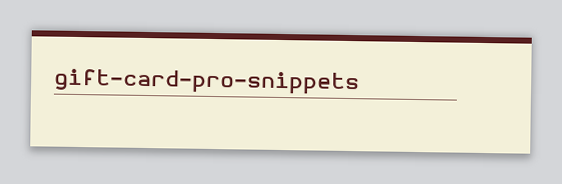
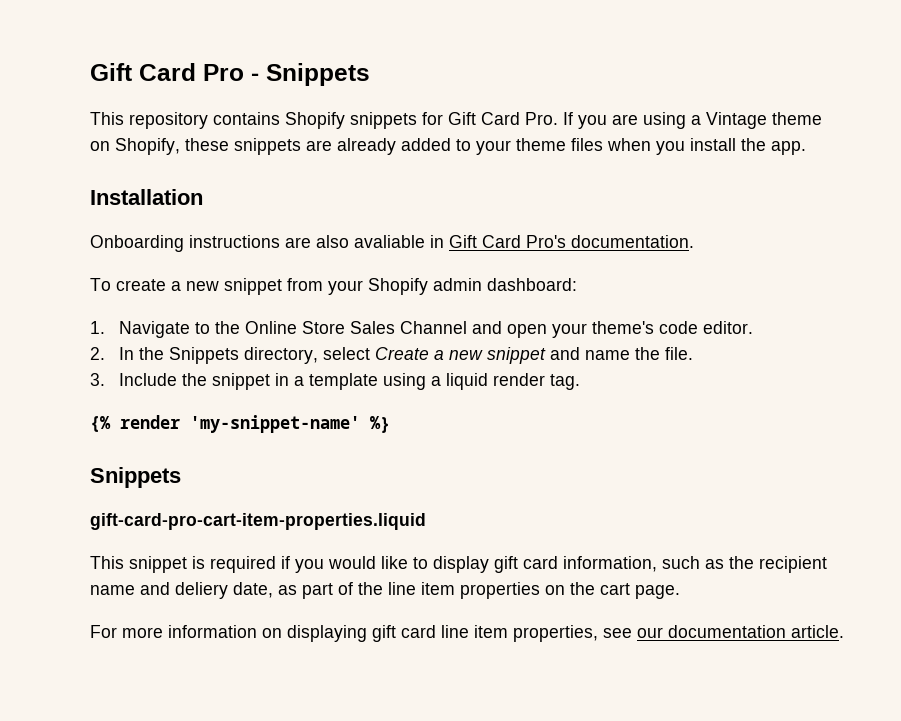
- gift-card-pro-snippets
+ Gift Card Pro - Snippets
+ This repository contains Shopify snippets for Gift Card Pro. If you are using a Vintage theme on Shopify, these snippets are already added to your theme files when you install the app.
+ Installation
+ Onboarding instructions are also avaliable in Gift Card Pro's documentation.
+ To create a new snippet from your Shopify admin dashboard:
+ 1. Navigate to the Online Store Sales Channel and open your theme's code editor.
+ 2. In the Snippets directory, select Create a new snippet and name the file.
+ 3. Include the snippet in a template using a liquid render tag.
+ {% render 'my-snippet-name' %}
+ Snippets
+ gift-card-pro-cart-item-properties.liquid
+ This snippet is required if you would like to display gift card information, such as the recipient name and deliery date, as part of the line item properties on the cart page.
+ For more information on displaying gift card line item properties, see our documentation article.

